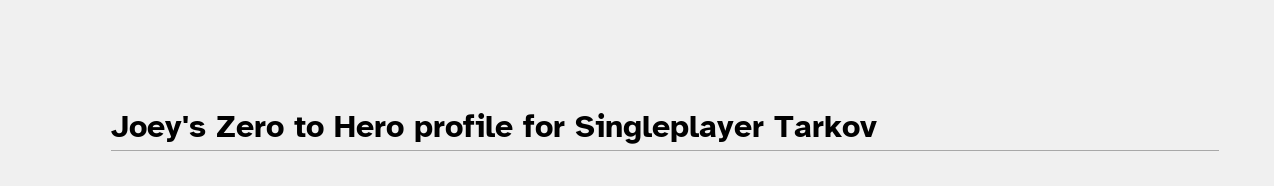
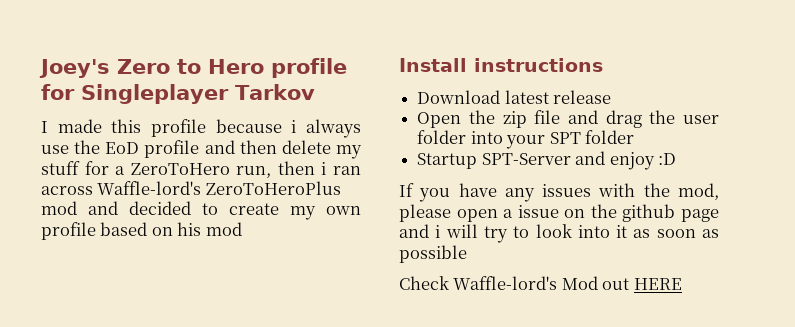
+ I made this profile because i always use the EoD profile and then delete my stuff for a ZeroToHero run, then i ran across Waffle-lord's ZeroToHeroPlus mod and decided to create my own profile based on his mod
+ Install instructions
+ Download latest release
+ Open the zip file and drag the user folder into your SPT folder
+ Startup SPT-Server and enjoy :D
+ If you have any issues with the mod, please open a issue on the github page and i will try to look into it as soon as possible
+ Check Waffle-lord's Mod out HERE

